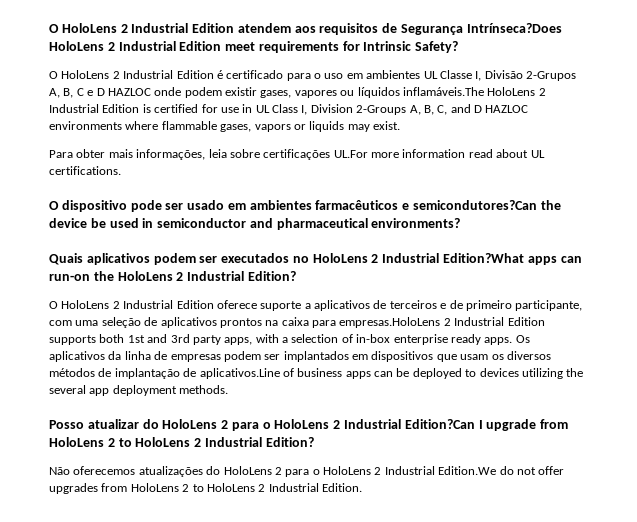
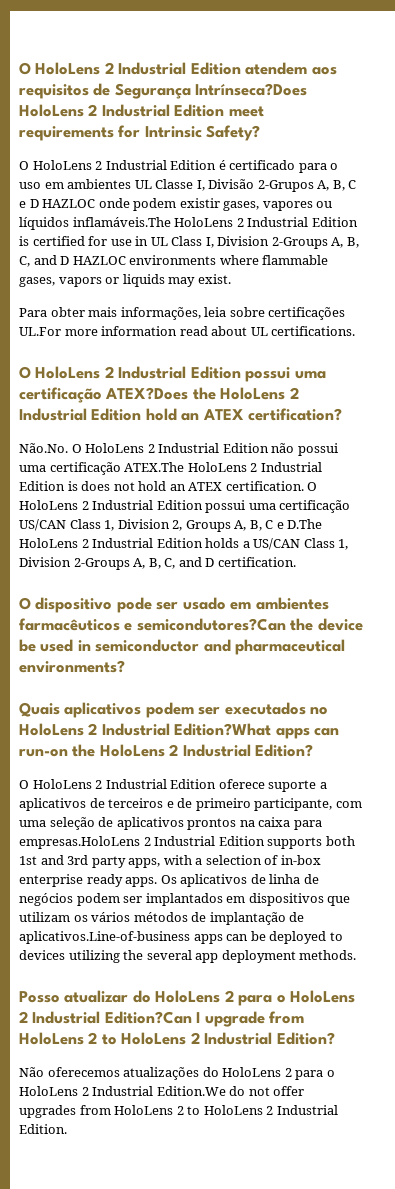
+ O HoloLens 2 Industrial Edition possui uma certificação ATEX?Does the HoloLens 2 Industrial Edition hold an ATEX certification?
+ Não.No. O HoloLens 2 Industrial Edition não possui uma certificação ATEX.The HoloLens 2 Industrial Edition is does not hold an ATEX certification. O HoloLens 2 Industrial Edition possui uma certificação US/CAN Class 1, Division 2, Groups A, B, C e D.The HoloLens 2 Industrial Edition holds a US/CAN Class 1, Division 2-Groups A, B, C, and D certification.
- Os aplicativos da linha de empresas podem ser implantados em dispositivos que usam os diversos métodos de implantação de aplicativos.Line of business apps can be deployed to devices utilizing the several app deployment methods.
+ Os aplicativos de linha de negócios podem ser implantados em dispositivos que utilizam os vários métodos de implantação de aplicativos.Line-of-business apps can be deployed to devices utilizing the several app deployment methods.

